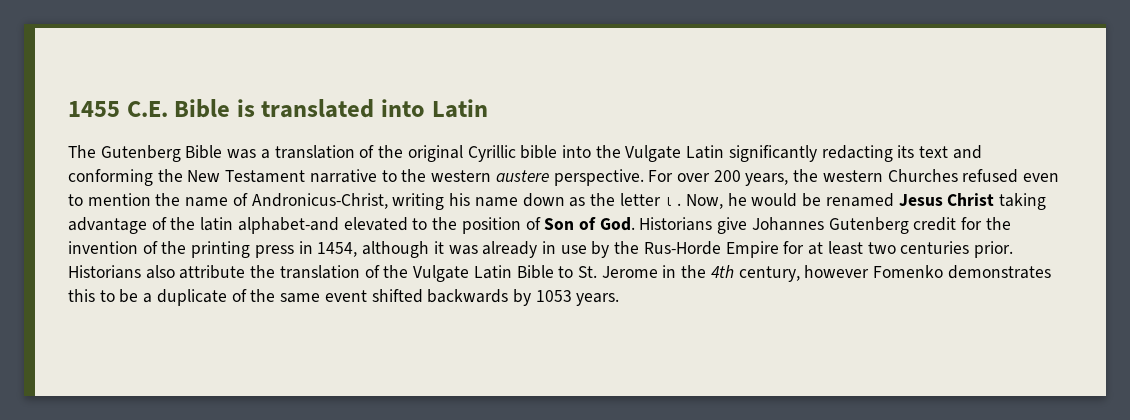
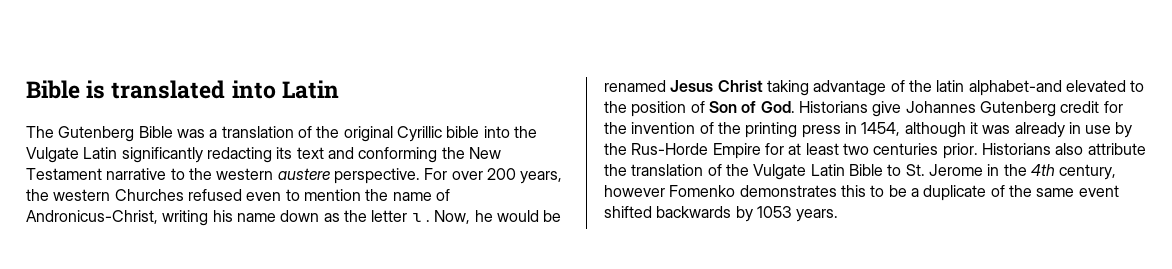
- 1455 C.E. Bible is translated into Latin
+ Bible is translated into Latin

